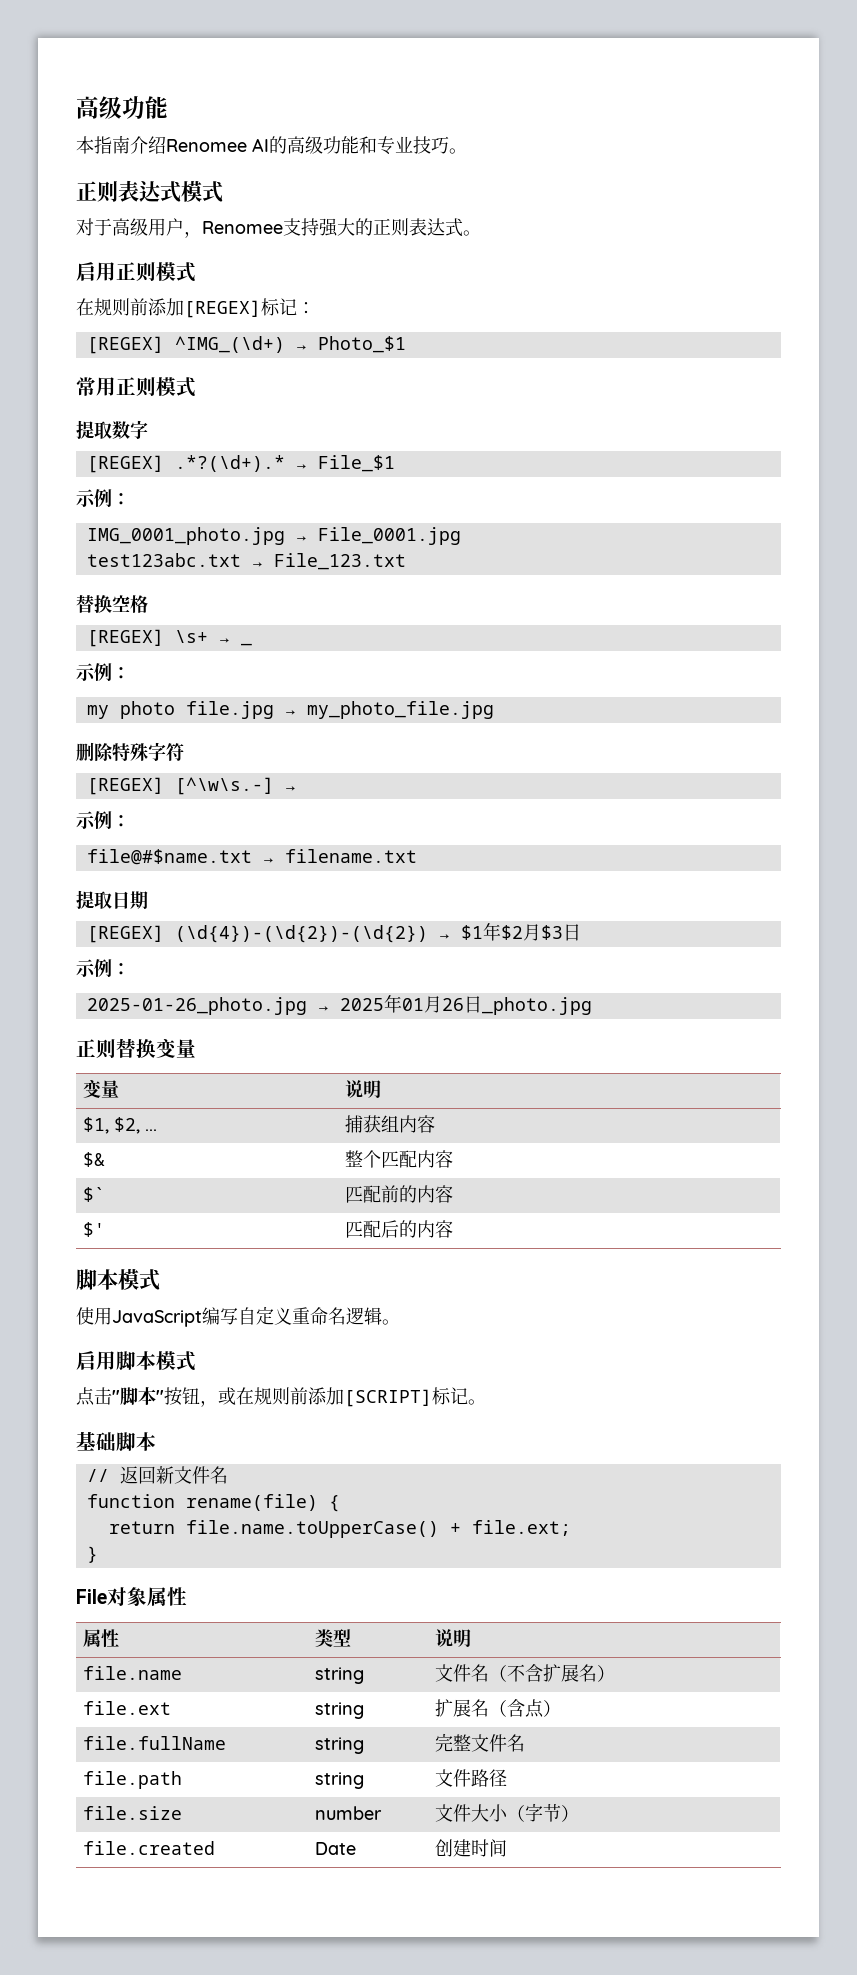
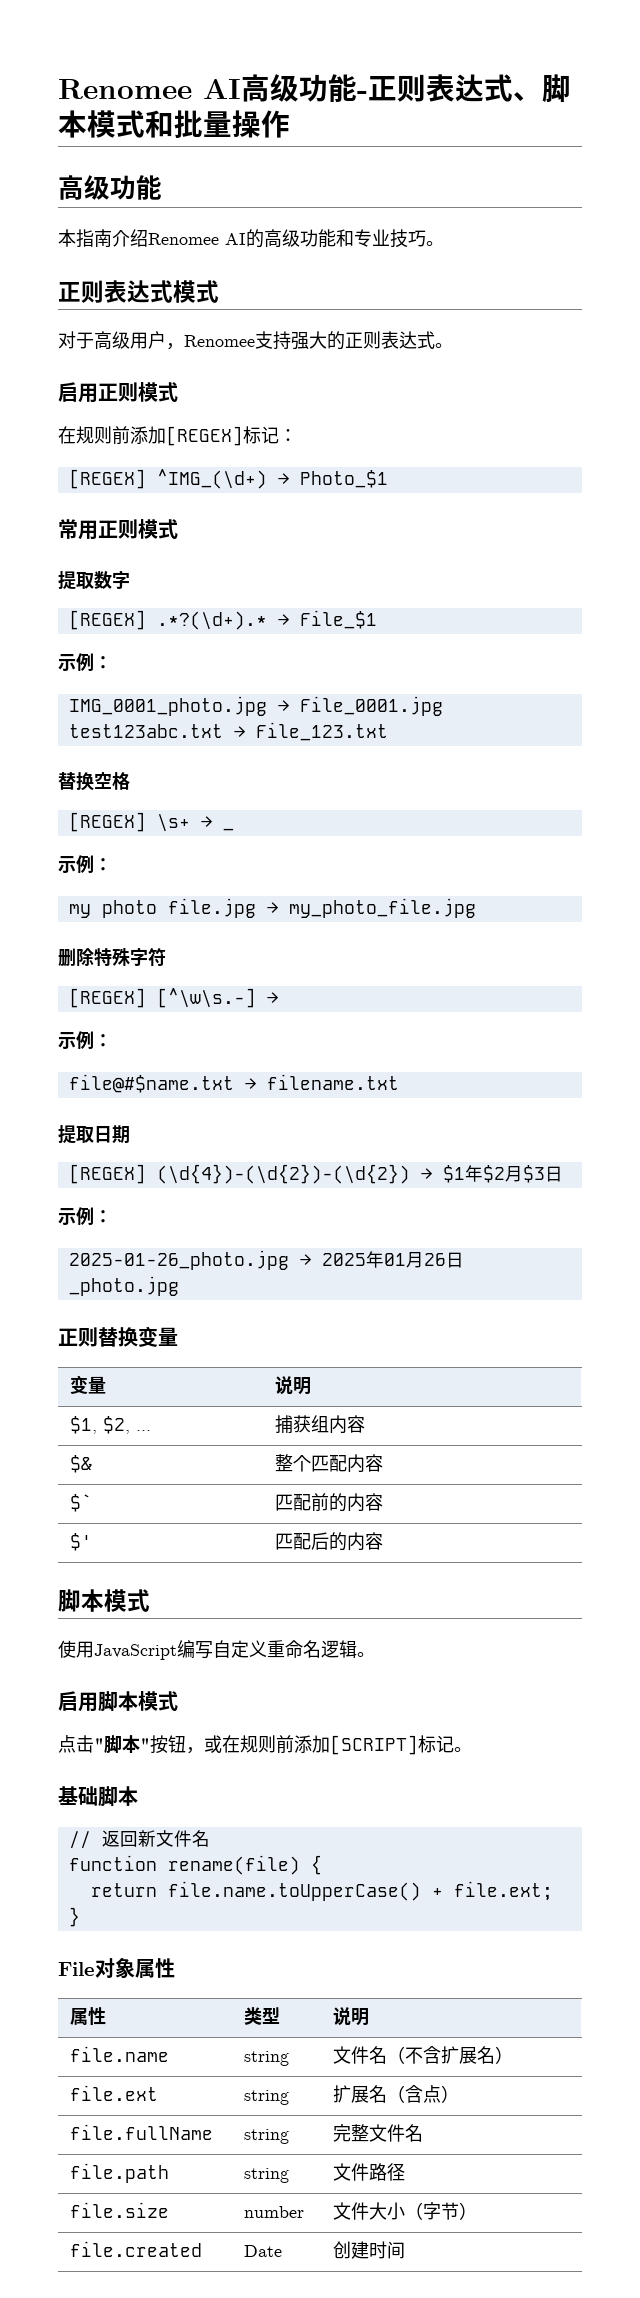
+ Renomee AI高级功能-正则表达式、脚本模式和批量操作

